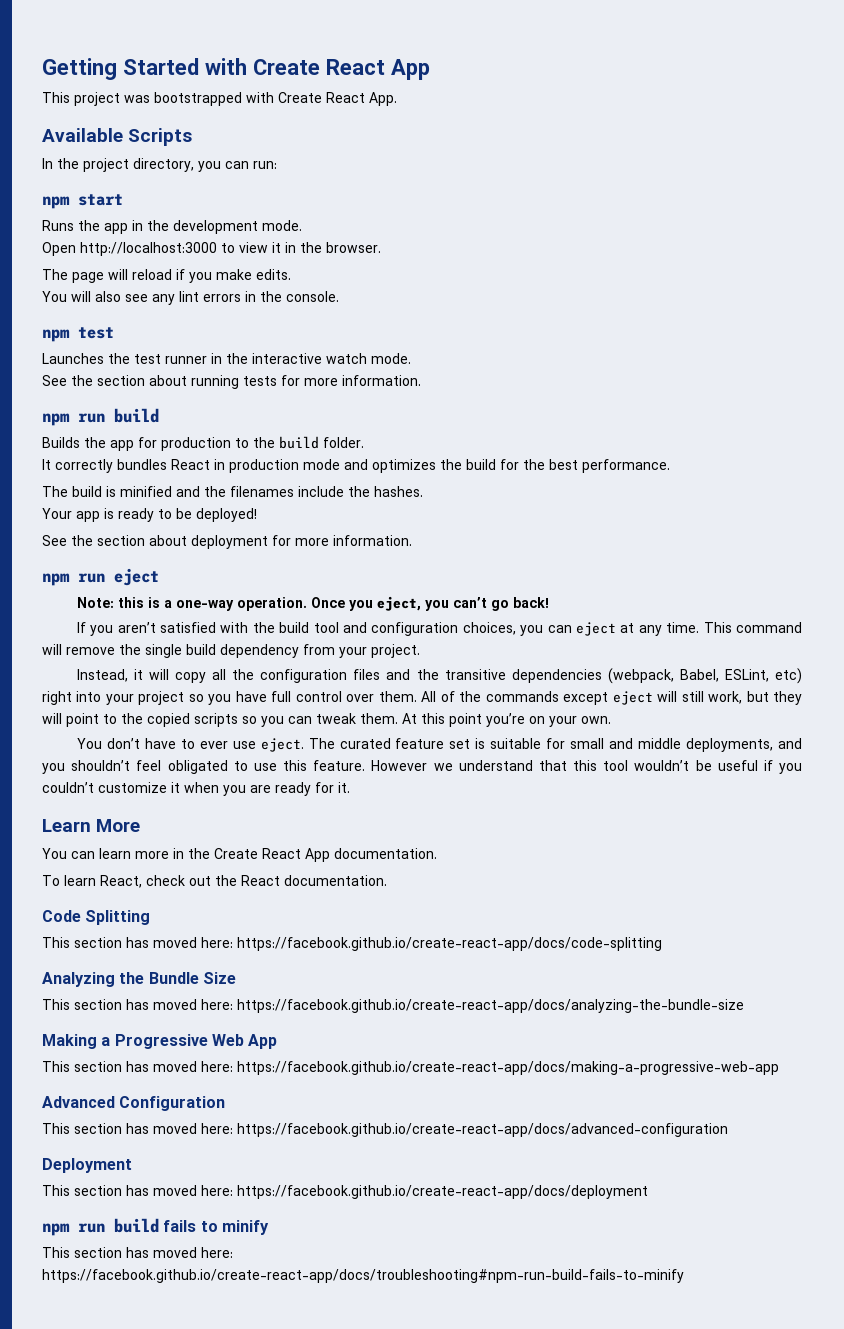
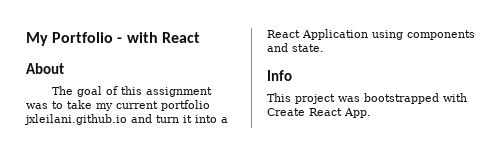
- Getting Started with Create React App
+ My Portfolio - with React
+ About
+ The goal of this assignment was to take my current portfolio jxleilani.github.io and turn it into a React Application using components and state.
+ Info
- Available Scripts
- In the project directory, you can run:
- npm start
- Runs the app in the development mode.
- Open http://localhost:3000 to view it in the browser.
- The page will reload if you make edits.
- You will also see any lint errors in the console.
- npm test
- Launches the test runner in the interactive watch mode.
- See the section about running tests for more information.
- npm run build
- Builds the app for production to the build folder.
- It correctly bundles React in production mode and optimizes the build for the best performance.
- The build is minified and the filenames include the hashes.
- Your app is ready to be deployed!
- See the section about deployment for more information.
- npm run eject
- Note: this is a one-way operation. Once you eject, you can’t go back!
- If you aren’t satisfied with the build tool and configuration choices, you can eject at any time. This command will remove the single build dependency from your project.
- Instead, it will copy all the configuration files and the transitive dependencies (webpack, Babel, ESLint, etc) right into your project so you have full control over them. All of the commands except eject will still work, but they will point to the copied scripts so you can tweak them. At this point you’re on your own.
- You don’t have to ever use eject. The curated feature set is suitable for small and middle deployments, and you shouldn’t feel obligated to use this feature. However we understand that this tool wouldn’t be useful if you couldn’t customize it when you are ready for it.
- Learn More
- You can learn more in the Create React App documentation.
- To learn React, check out the React documentation.
- Code Splitting
- This section has moved here: https://facebook.github.io/create-react-app/docs/code-splitting
- Analyzing the Bundle Size
- This section has moved here: https://facebook.github.io/create-react-app/docs/analyzing-the-bundle-size
- Making a Progressive Web App
- This section has moved here: https://facebook.github.io/create-react-app/docs/making-a-progressive-web-app
- Advanced Configuration
- This section has moved here: https://facebook.github.io/create-react-app/docs/advanced-configuration
- Deployment
- This section has moved here: https://facebook.github.io/create-react-app/docs/deployment
- npm run build fails to minify
- This section has moved here: https://facebook.github.io/create-react-app/docs/troubleshooting#npm-run-build-fails-to-minify

